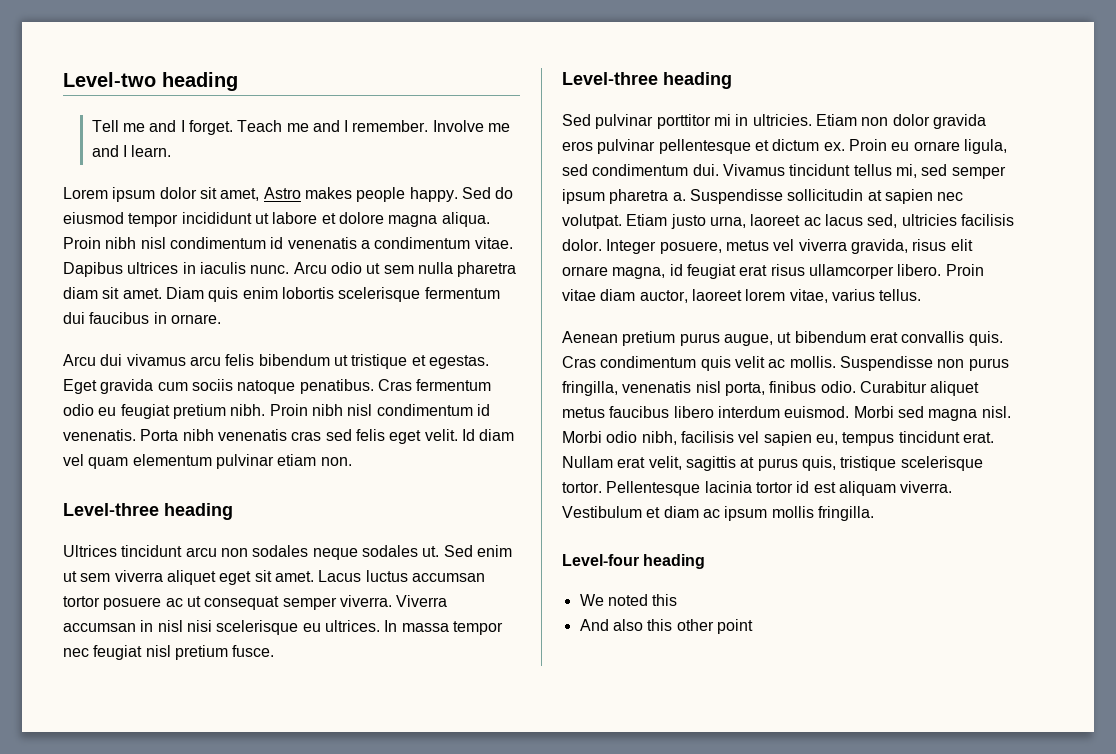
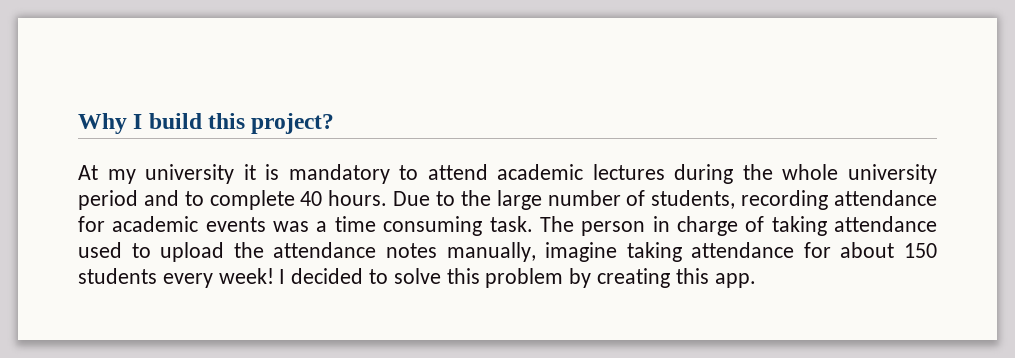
- Level-two heading
- Tell me and I forget. Teach me and I remember. Involve me and I learn.
- Lorem ipsum dolor sit amet, Astro makes people happy. Sed do eiusmod tempor incididunt ut labore et dolore magna aliqua. Proin nibh nisl condimentum id venenatis a condimentum vitae. Dapibus ultrices in iaculis nunc. Arcu odio ut sem nulla pharetra diam sit amet. Diam quis enim lobortis scelerisque fermentum dui faucibus in ornare.
- Arcu dui vivamus arcu felis bibendum ut tristique et egestas. Eget gravida cum sociis natoque penatibus. Cras fermentum odio eu feugiat pretium nibh. Proin nibh nisl condimentum id venenatis. Porta nibh venenatis cras sed felis eget velit. Id diam vel quam elementum pulvinar etiam non.
- Level-three heading
- Ultrices tincidunt arcu non sodales neque sodales ut. Sed enim ut sem viverra aliquet eget sit amet. Lacus luctus accumsan tortor posuere ac ut consequat semper viverra. Viverra accumsan in nisl nisi scelerisque eu ultrices. In massa tempor nec feugiat nisl pretium fusce.
- Level-three heading
- Sed pulvinar porttitor mi in ultricies. Etiam non dolor gravida eros pulvinar pellentesque et dictum ex. Proin eu ornare ligula, sed condimentum dui. Vivamus tincidunt tellus mi, sed semper ipsum pharetra a. Suspendisse sollicitudin at sapien nec volutpat. Etiam justo urna, laoreet ac lacus sed, ultricies facilisis dolor. Integer posuere, metus vel viverra gravida, risus elit ornare magna, id feugiat erat risus ullamcorper libero. Proin vitae diam auctor, laoreet lorem vitae, varius tellus.
- Aenean pretium purus augue, ut bibendum erat convallis quis. Cras condimentum quis velit ac mollis. Suspendisse non purus fringilla, venenatis nisl porta, finibus odio. Curabitur aliquet metus faucibus libero interdum euismod. Morbi sed magna nisl. Morbi odio nibh, facilisis vel sapien eu, tempus tincidunt erat. Nullam erat velit, sagittis at purus quis, tristique scelerisque tortor. Pellentesque lacinia tortor id est aliquam viverra. Vestibulum et diam ac ipsum mollis fringilla.
- Level-four heading
- We noted this
- And also this other point
+ Why I build this project?
+ At my university it is mandatory to attend academic lectures during the whole university period and to complete 40 hours. Due to the large number of students, recording attendance for academic events was a time consuming task. The person in charge of taking attendance used to upload the attendance notes manually, imagine taking attendance for about 150 students every week! I decided to solve this problem by creating this app.

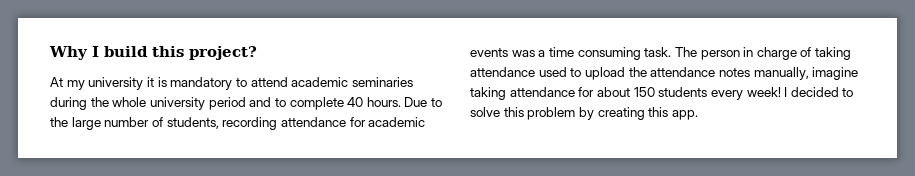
- At my university it is mandatory to attend academic lectures during the whole university period and to complete 40 hours.
+ At my university it is mandatory to attend academic seminaries during the whole university period and to complete 40 hours.

